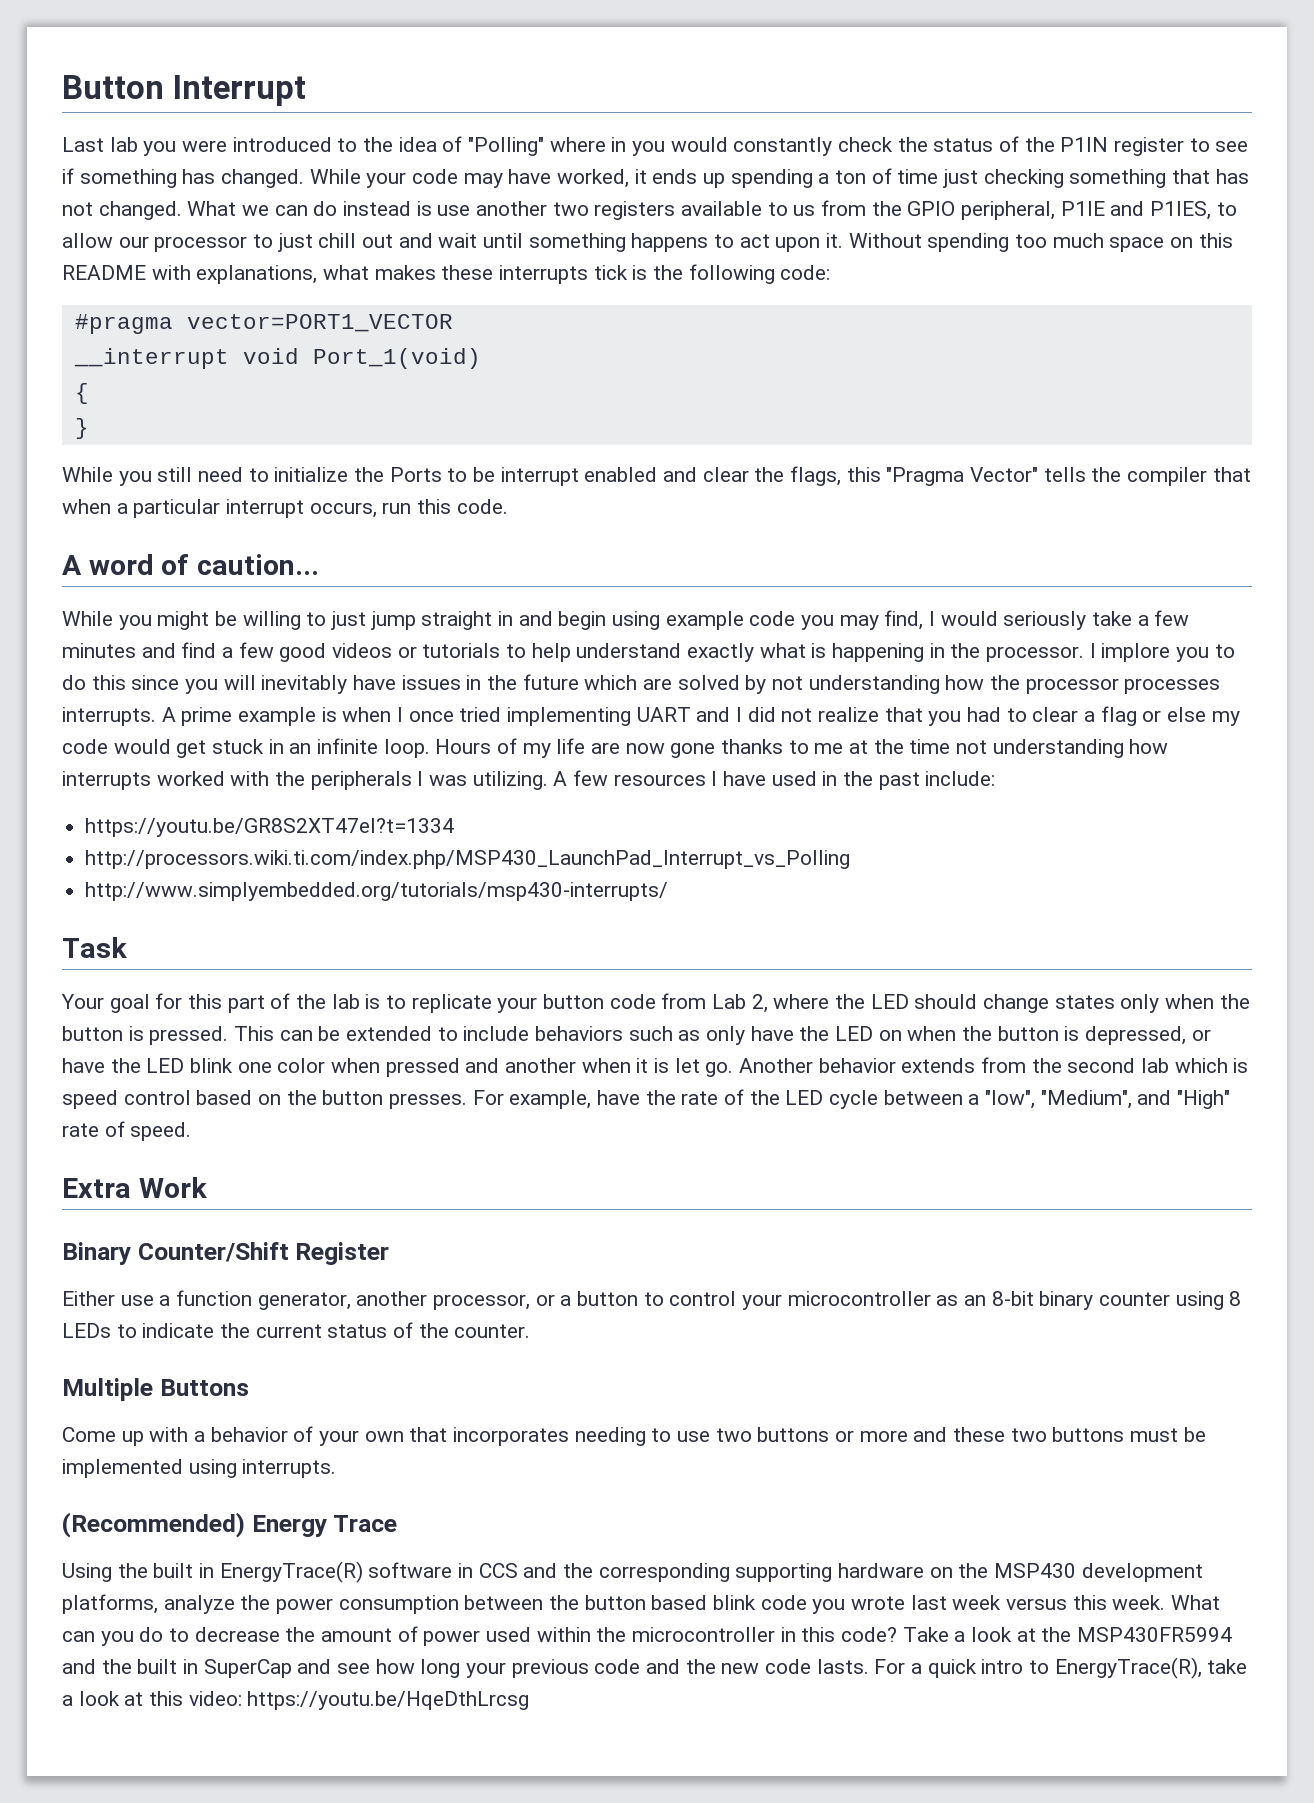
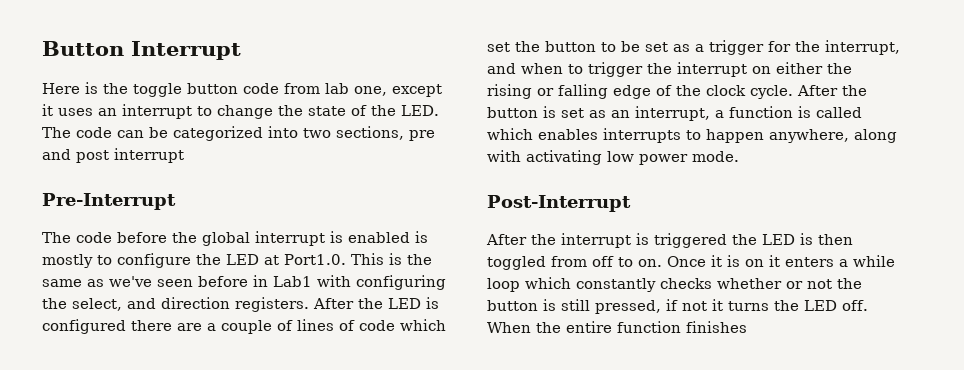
- Last lab you were introduced to the idea of "Polling" where in you would constantly check the status of the P1IN register to see if something has changed. While your code may have worked, it ends up spending a ton of time just checking something that has not changed. What we can do instead is use another two registers available to us from the GPIO peripheral, P1IE and P1IES, to allow our processor to just chill out and wait until something happens to act upon it. Without spending too much space on this README with explanations, what makes these interrupts tick is the following code:
- #pragma vector=PORT1_VECTOR
- __interrupt void Port_1(void)
- {
- }
- While you still need to initialize the Ports to be interrupt enabled and clear the flags, this "Pragma Vector" tells the compiler that when a particular interrupt occurs, run this code.
- A word of caution...
- While you might be willing to just jump straight in and begin using example code you may find, I would seriously take a few minutes and find a few good videos or tutorials to help understand exactly what is happening in the processor. I implore you to do this since you will inevitably have issues in the future which are solved by not understanding how the processor processes interrupts. A prime example is when I once tried implementing UART and I did not realize that you had to clear a flag or else my code would get stuck in an infinite loop. Hours of my life are now gone thanks to me at the time not understanding how interrupts worked with the peripherals I was utilizing. A few resources I have used in the past include:
- https://youtu.be/GR8S2XT47eI?t=1334
- http://processors.wiki.ti.com/index.php/MSP430_LaunchPad_Interrupt_vs_Polling
- http://www.simplyembedded.org/tutorials/msp430-interrupts/
- Task
- Your goal for this part of the lab is to replicate your button code from Lab 2, where the LED should change states only when the button is pressed. This can be extended to include behaviors such as only have the LED on when the button is depressed, or have the LED blink one color when pressed and another when it is let go. Another behavior extends from the second lab which is speed control based on the button presses. For example, have the rate of the LED cycle between a "low", "Medium", and "High" rate of speed.
- Extra Work
- Binary Counter/Shift Register
- Either use a function generator, another processor, or a button to control your microcontroller as an 8-bit binary counter using 8 LEDs to indicate the current status of the counter.
- Multiple Buttons
- Come up with a behavior of your own that incorporates needing to use two buttons or more and these two buttons must be implemented using interrupts.
- (Recommended) Energy Trace
- Using the built in EnergyTrace(R) software in CCS and the corresponding supporting hardware on the MSP430 development platforms, analyze the power consumption between the button based blink code you wrote last week versus this week. What can you do to decrease the amount of power used within the microcontroller in this code? Take a look at the MSP430FR5994 and the built in SuperCap and see how long your previous code and the new code lasts. For a quick intro to EnergyTrace(R), take a look at this video: https://youtu.be/HqeDthLrcsg
+ Here is the toggle button code from lab one, except it uses an interrupt to change the state of the LED. The code can be categorized into two sections, pre and post interrupt
+ Pre-Interrupt
+ The code before the global interrupt is enabled is mostly to configure the LED at Port1.0. This is the same as we've seen before in Lab1 with configuring the select, and direction registers. After the LED is configured there are a couple of lines of code which set the button to be set as a trigger for the interrupt, and when to trigger the interrupt on either the rising or falling edge of the clock cycle. After the button is set as an interrupt, a function is called which enables interrupts to happen anywhere, along with activating low power mode.
+ Post-Interrupt
+ After the interrupt is triggered the LED is then toggled from off to on. Once it is on it enters a while loop which constantly checks whether or not the button is still pressed, if not it turns the LED off. When the entire function finishes

